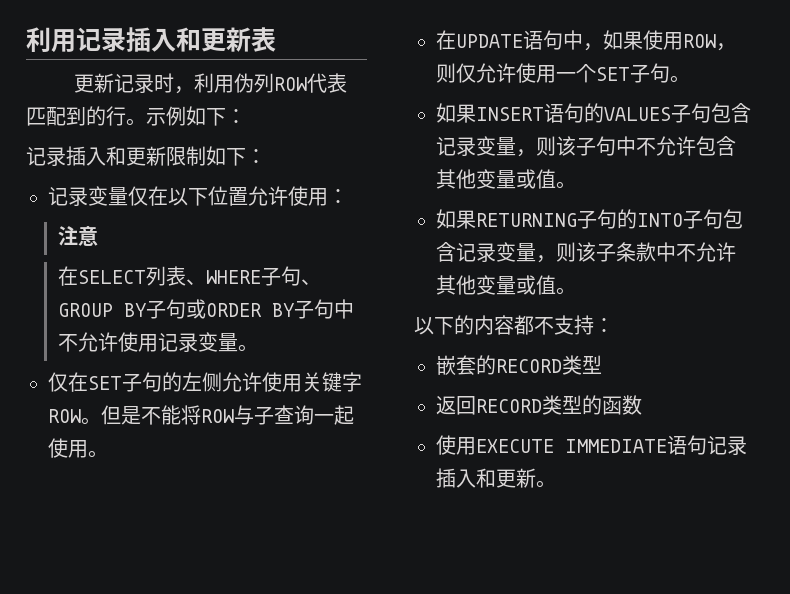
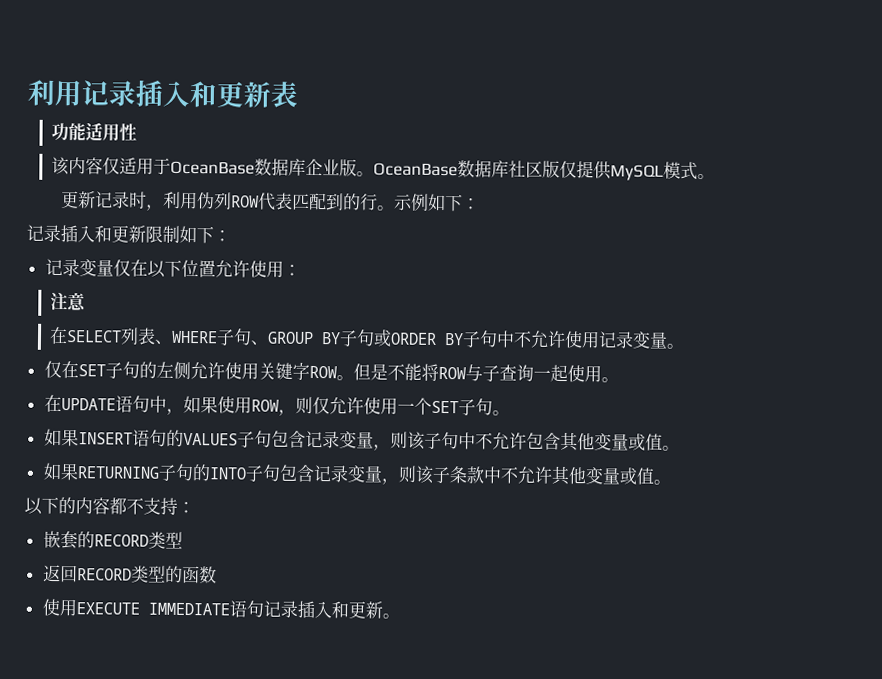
+ 功能适用性
+ 该内容仅适用于OceanBase数据库企业版。OceanBase数据库社区版仅提供MySQL模式。

